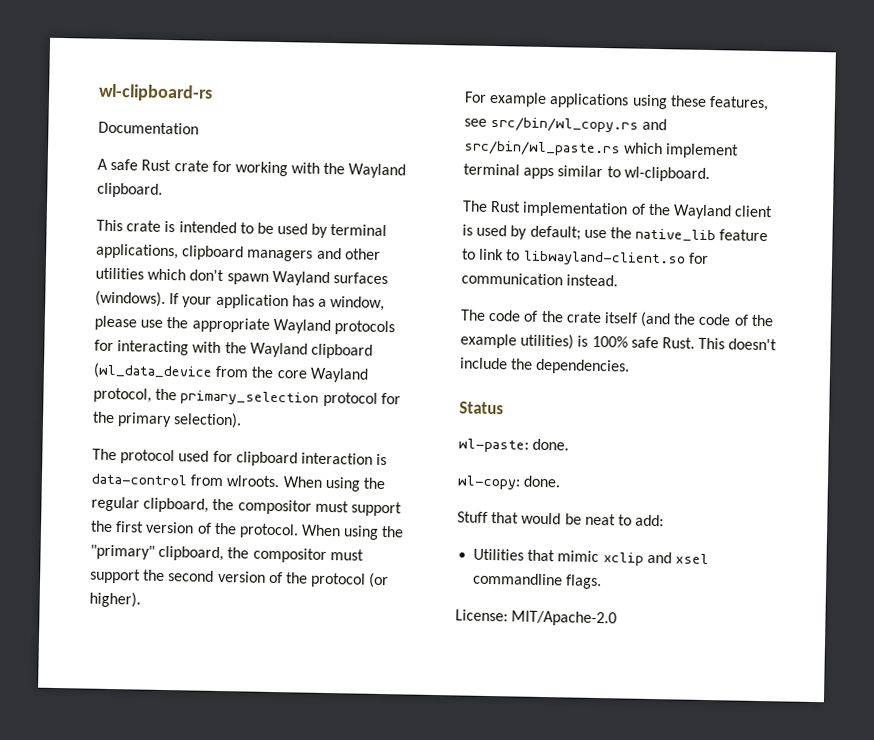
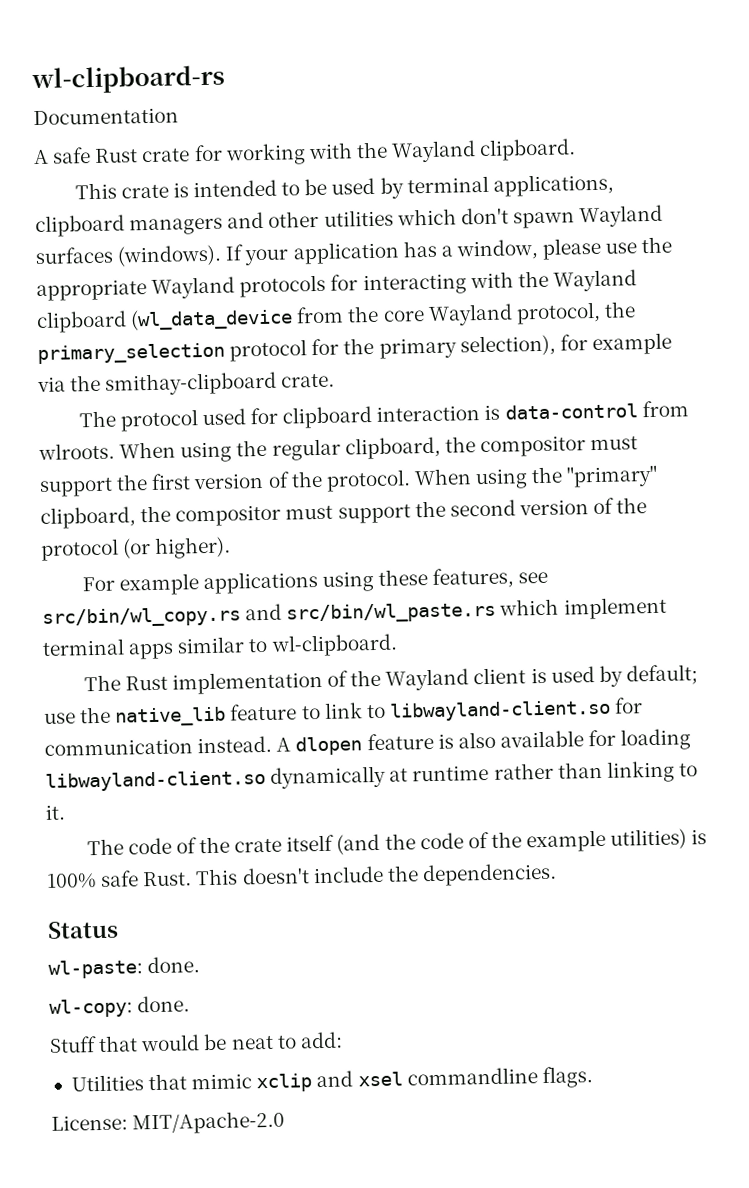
- If your application has a window, please use the appropriate Wayland protocols for interacting with the Wayland clipboard (wl_data_device from the core Wayland protocol, the primary_selection protocol for the primary selection).
+ If your application has a window, please use the appropriate Wayland protocols for interacting with the Wayland clipboard (wl_data_device from the core Wayland protocol, the primary_selection protocol for the primary selection), for example via the smithay-clipboard crate.
+ A dlopen feature is also available for loading libwayland-client.so dynamically at runtime rather than linking to it.

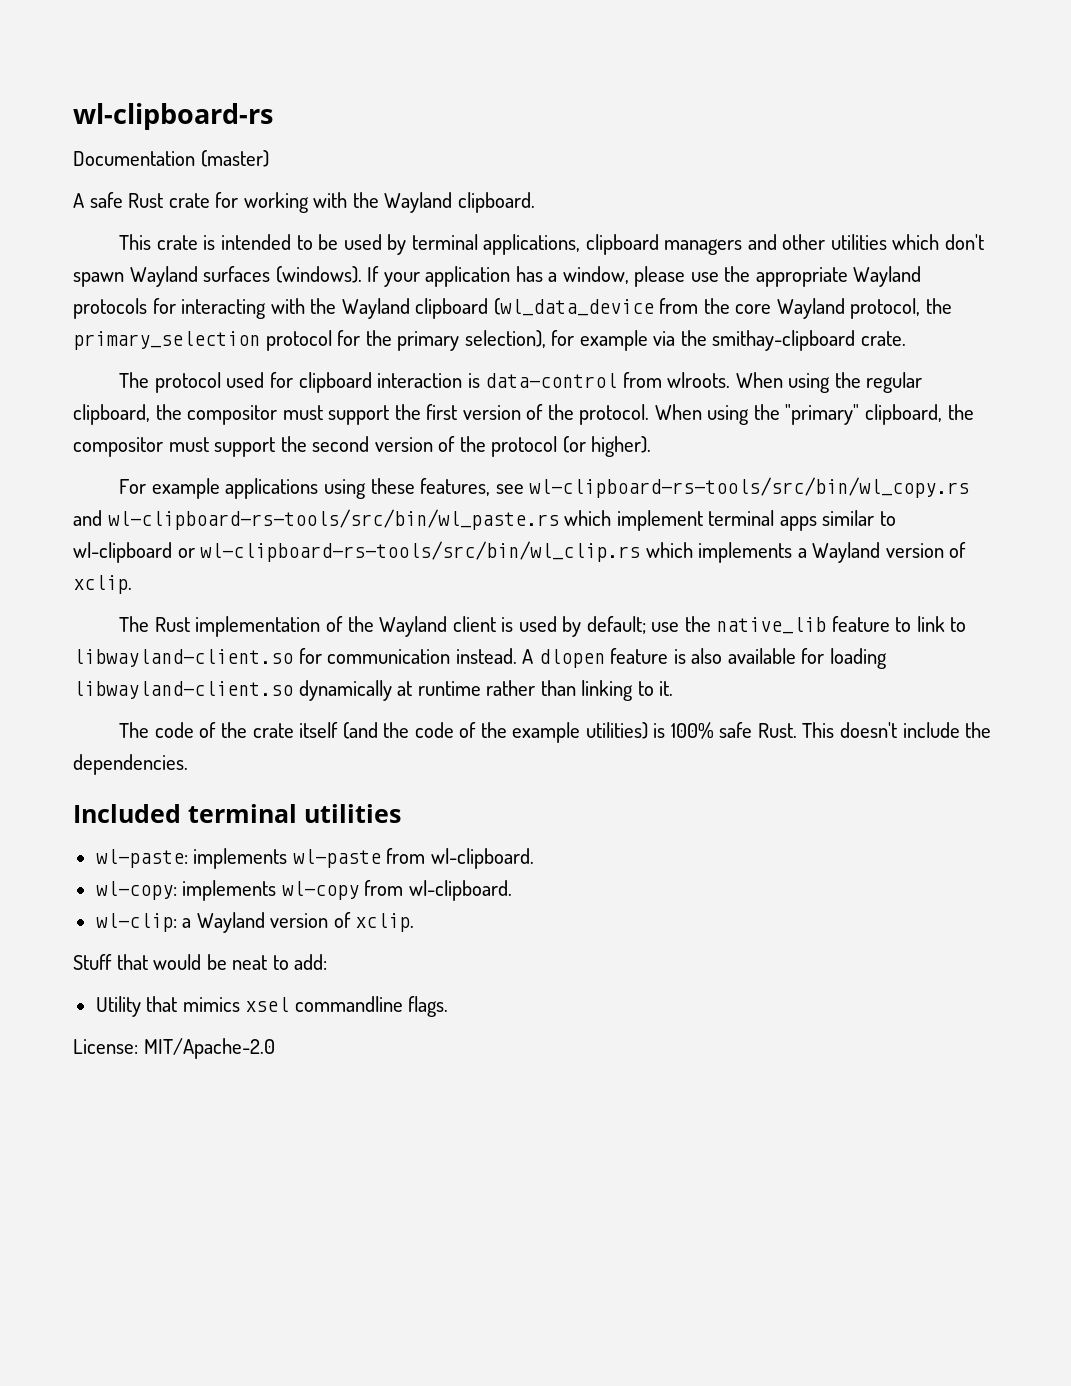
- Documentation
+ Documentation (master)
- For example applications using these features, see src/bin/wl_copy.rs and src/bin/wl_paste.rs which implement terminal apps similar to wl-clipboard.
+ For example applications using these features, see wl-clipboard-rs-tools/src/bin/wl_copy.rs and wl-clipboard-rs-tools/src/bin/wl_paste.rs which implement terminal apps similar to wl-clipboard or wl-clipboard-rs-tools/src/bin/wl_clip.rs which implements a Wayland version of xclip.
- Status
- wl-paste: done.
- wl-copy: done.
+ Included terminal utilities
+ wl-paste: implements wl-paste from wl-clipboard.
+ wl-copy: implements wl-copy from wl-clipboard.
+ wl-clip: a Wayland version of xclip.
- Utilities that mimic xclip and xsel commandline flags.
+ Utility that mimics xsel commandline flags.

